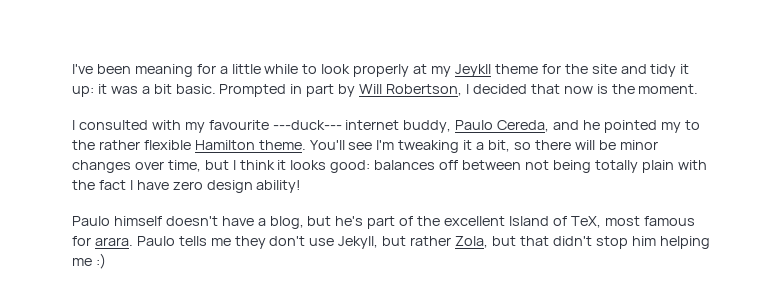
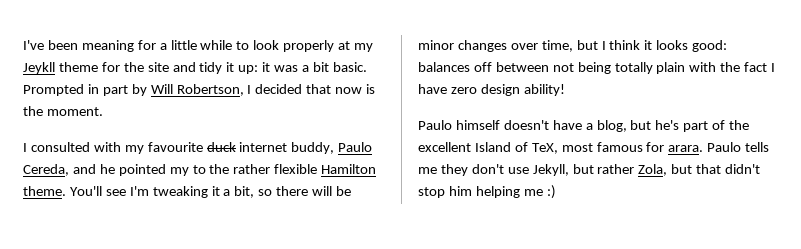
- I consulted with my favourite ---duck--- internet buddy, Paulo Cereda, and he pointed my to the rather flexible Hamilton theme.
+ I consulted with my favourite duck internet buddy, Paulo Cereda, and he pointed my to the rather flexible Hamilton theme.

